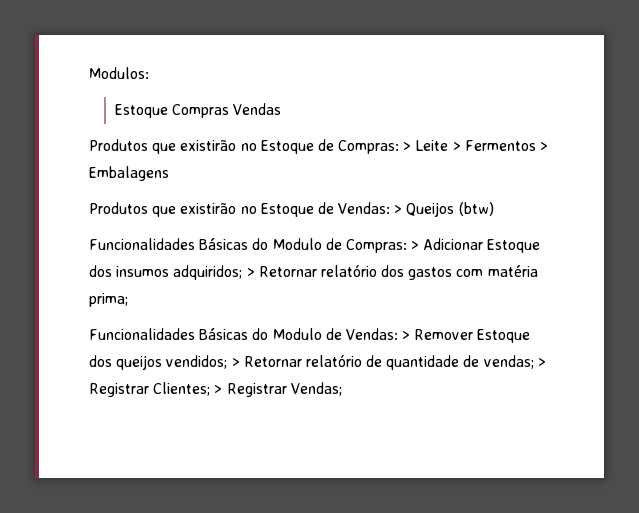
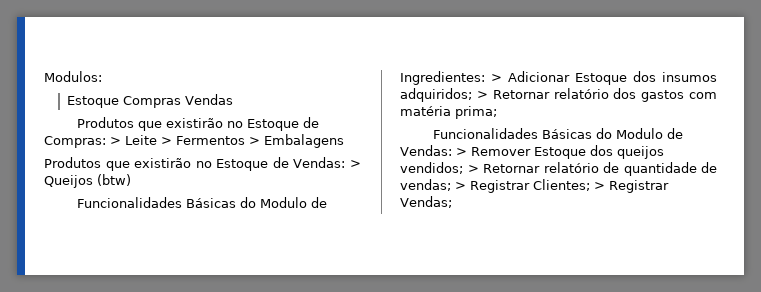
- Funcionalidades Básicas do Modulo de Compras: > Adicionar Estoque dos insumos adquiridos; > Retornar relatório dos gastos com matéria prima;
+ Funcionalidades Básicas do Modulo de Ingredientes: > Adicionar Estoque dos insumos adquiridos; > Retornar relatório dos gastos com matéria prima;

